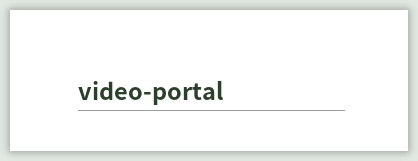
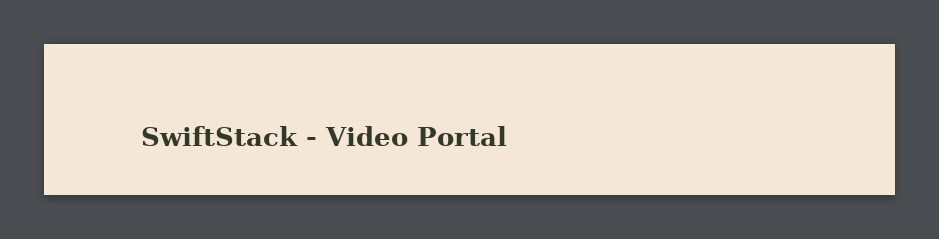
- video-portal
+ SwiftStack - Video Portal

